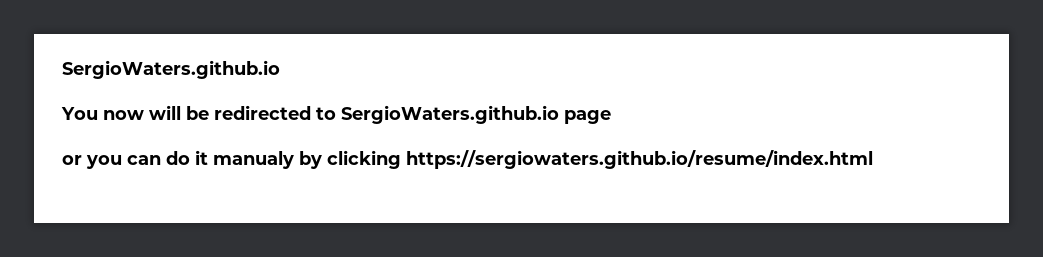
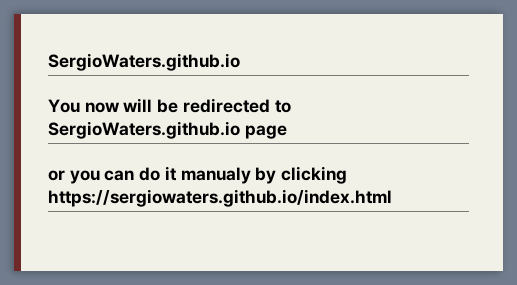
- or you can do it manualy by clicking https://sergiowaters.github.io/resume/index.html
+ or you can do it manualy by clicking https://sergiowaters.github.io/index.html

